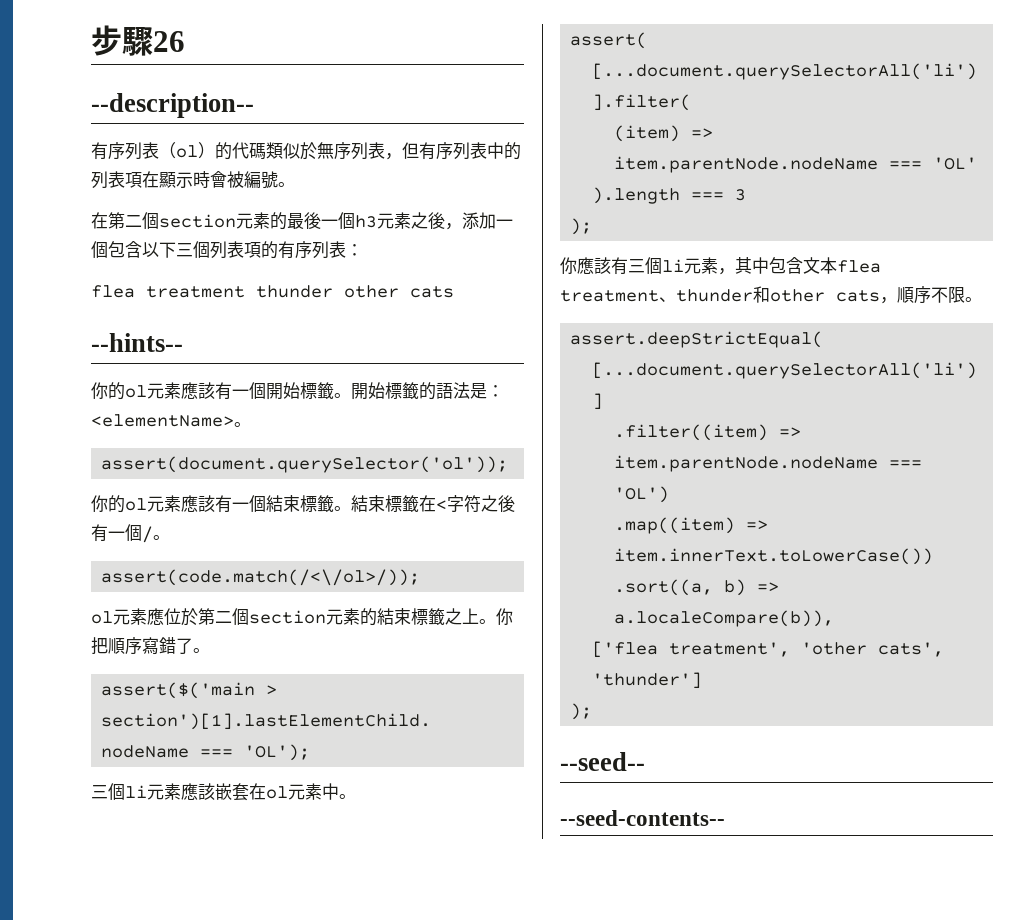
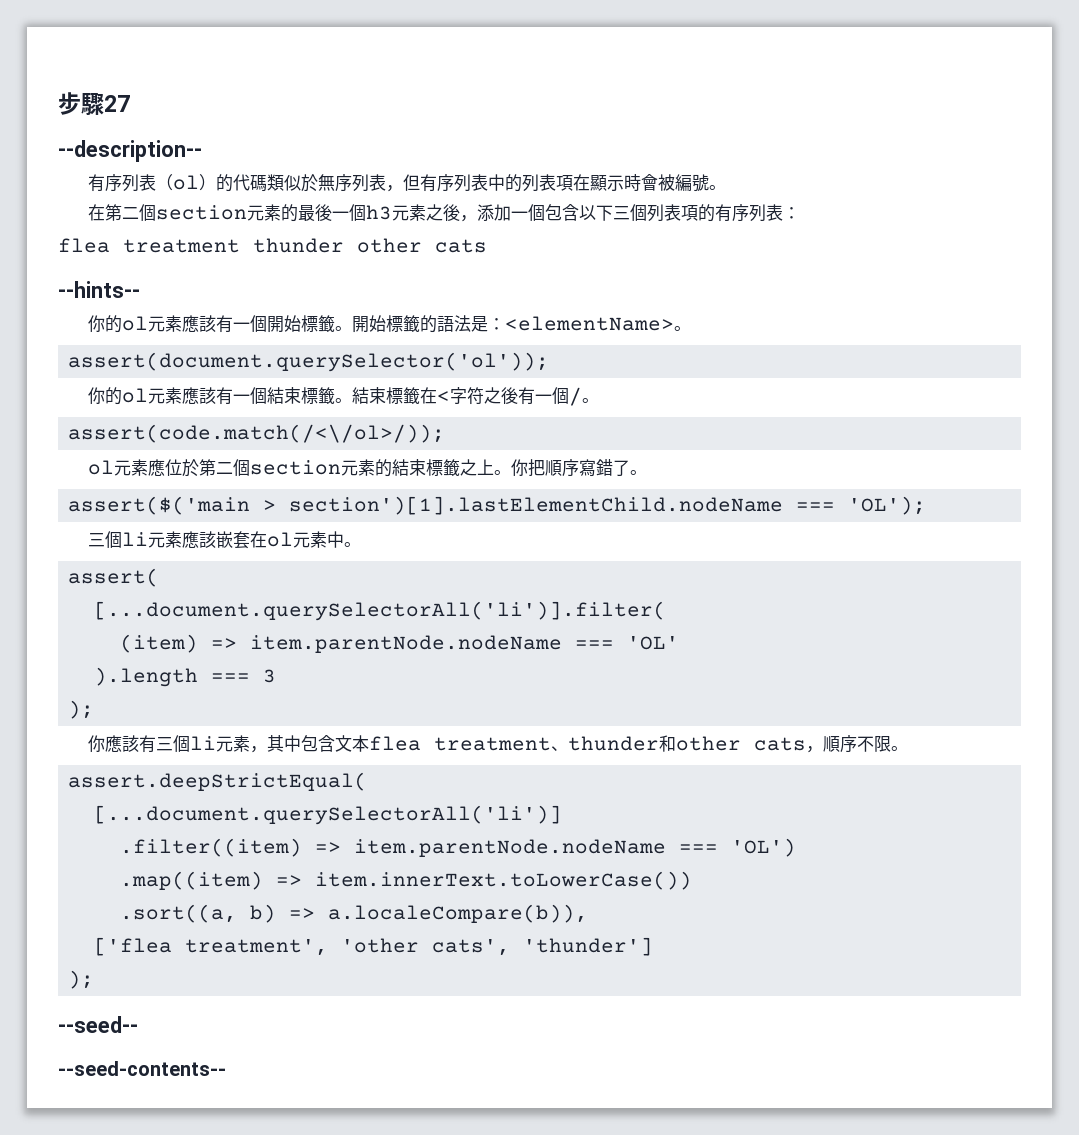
- 步驟26
+ 步驟27

